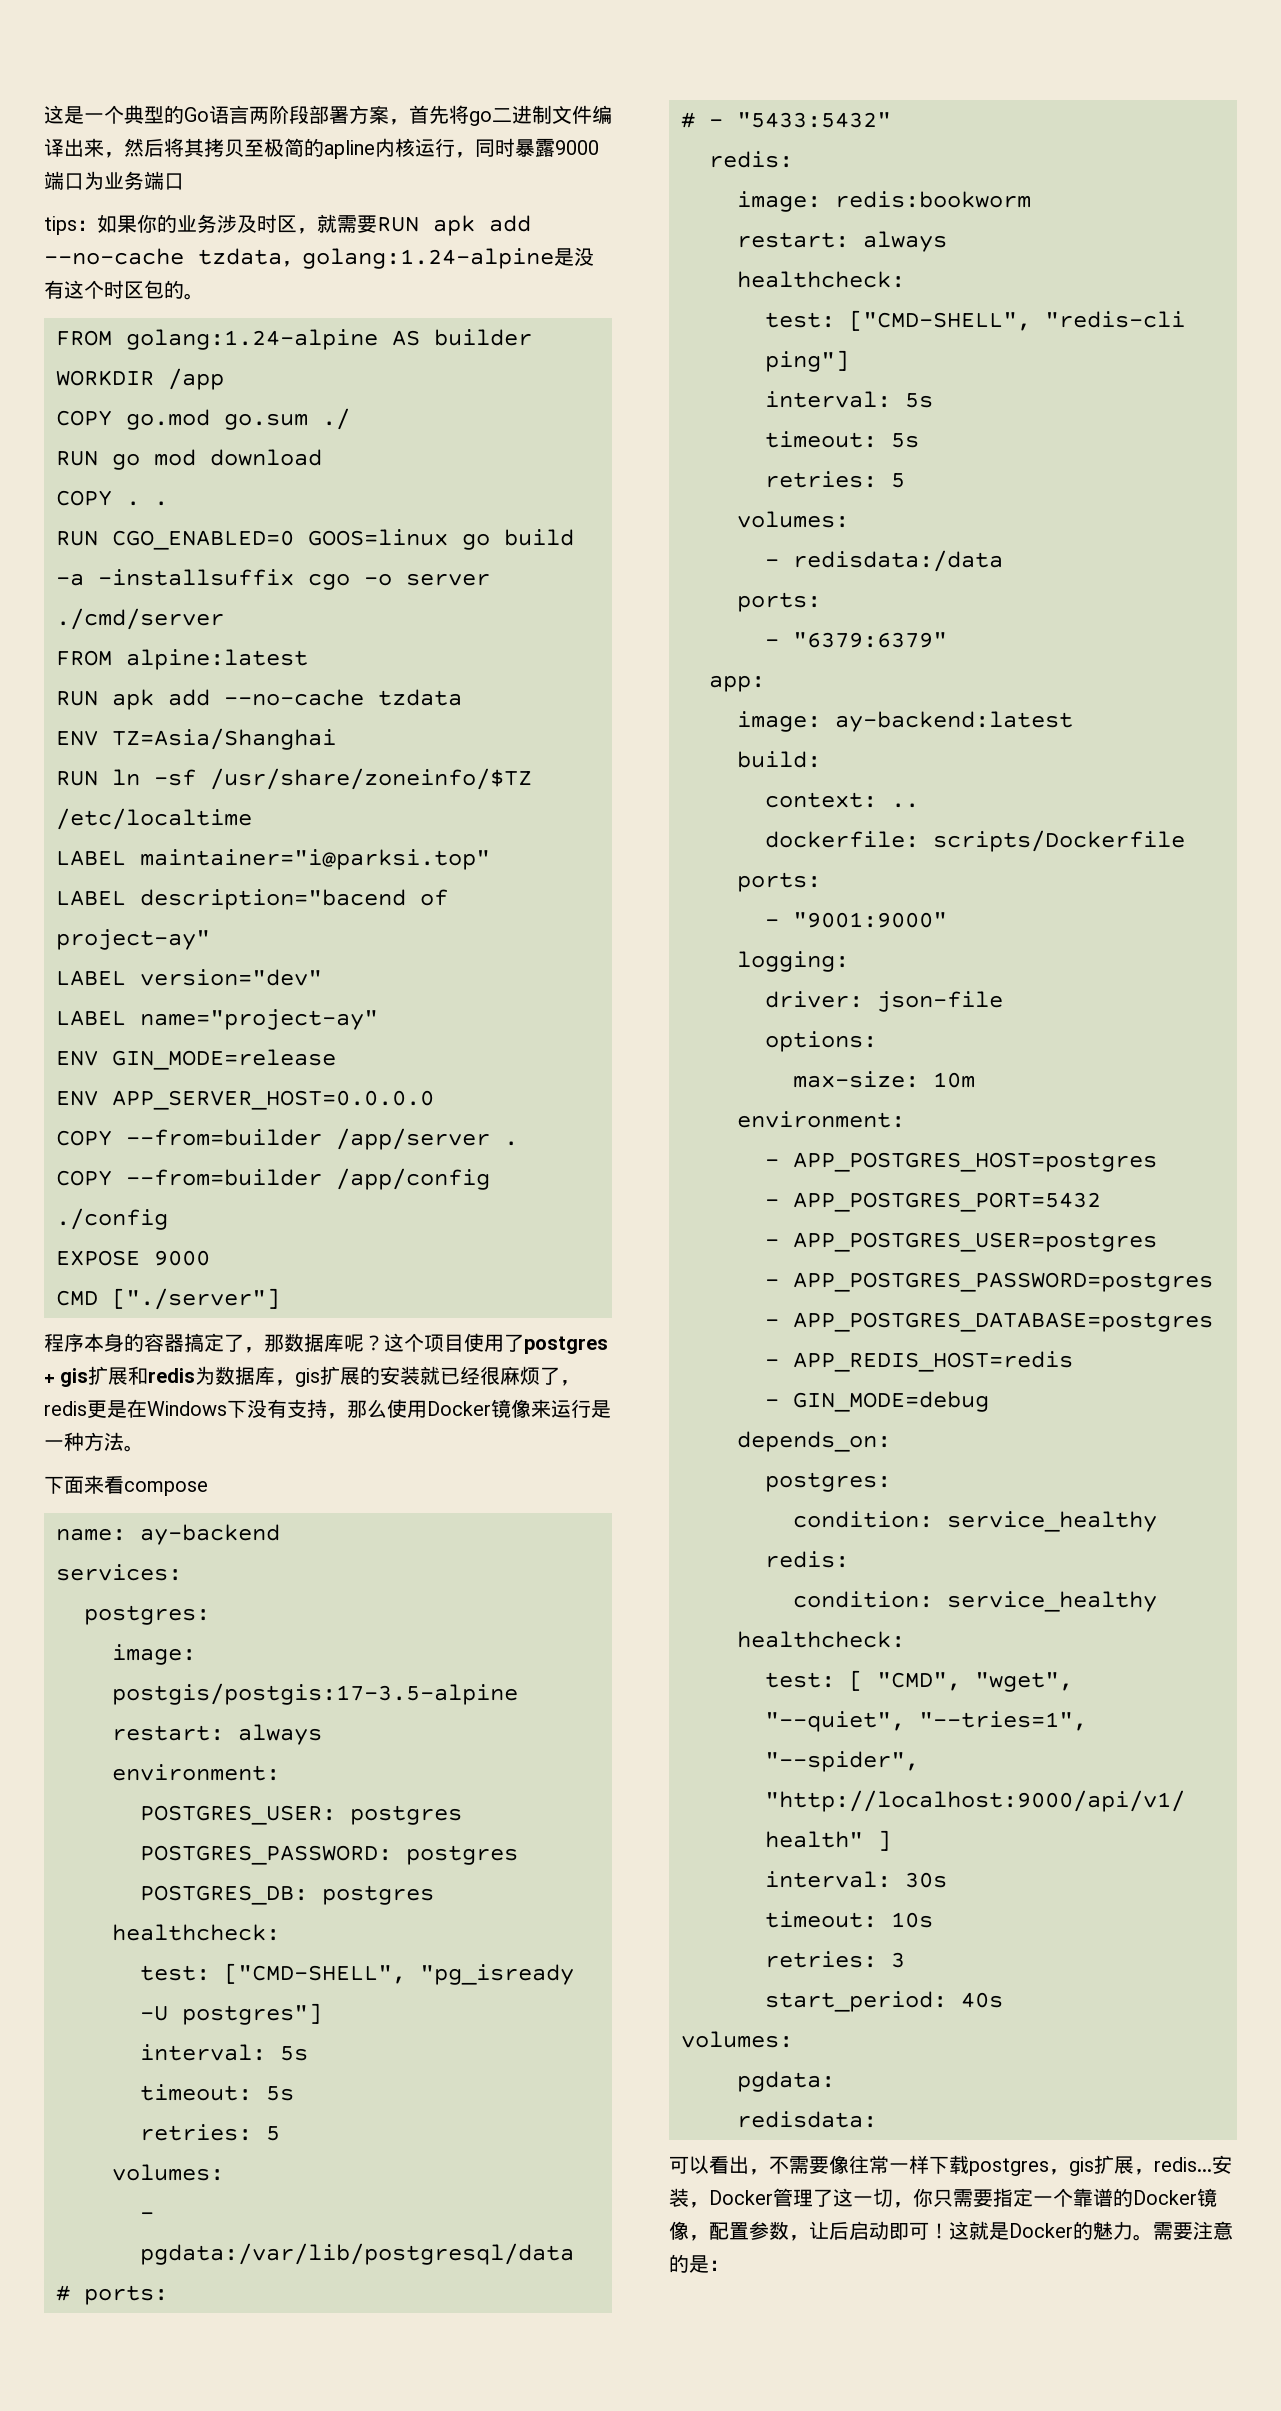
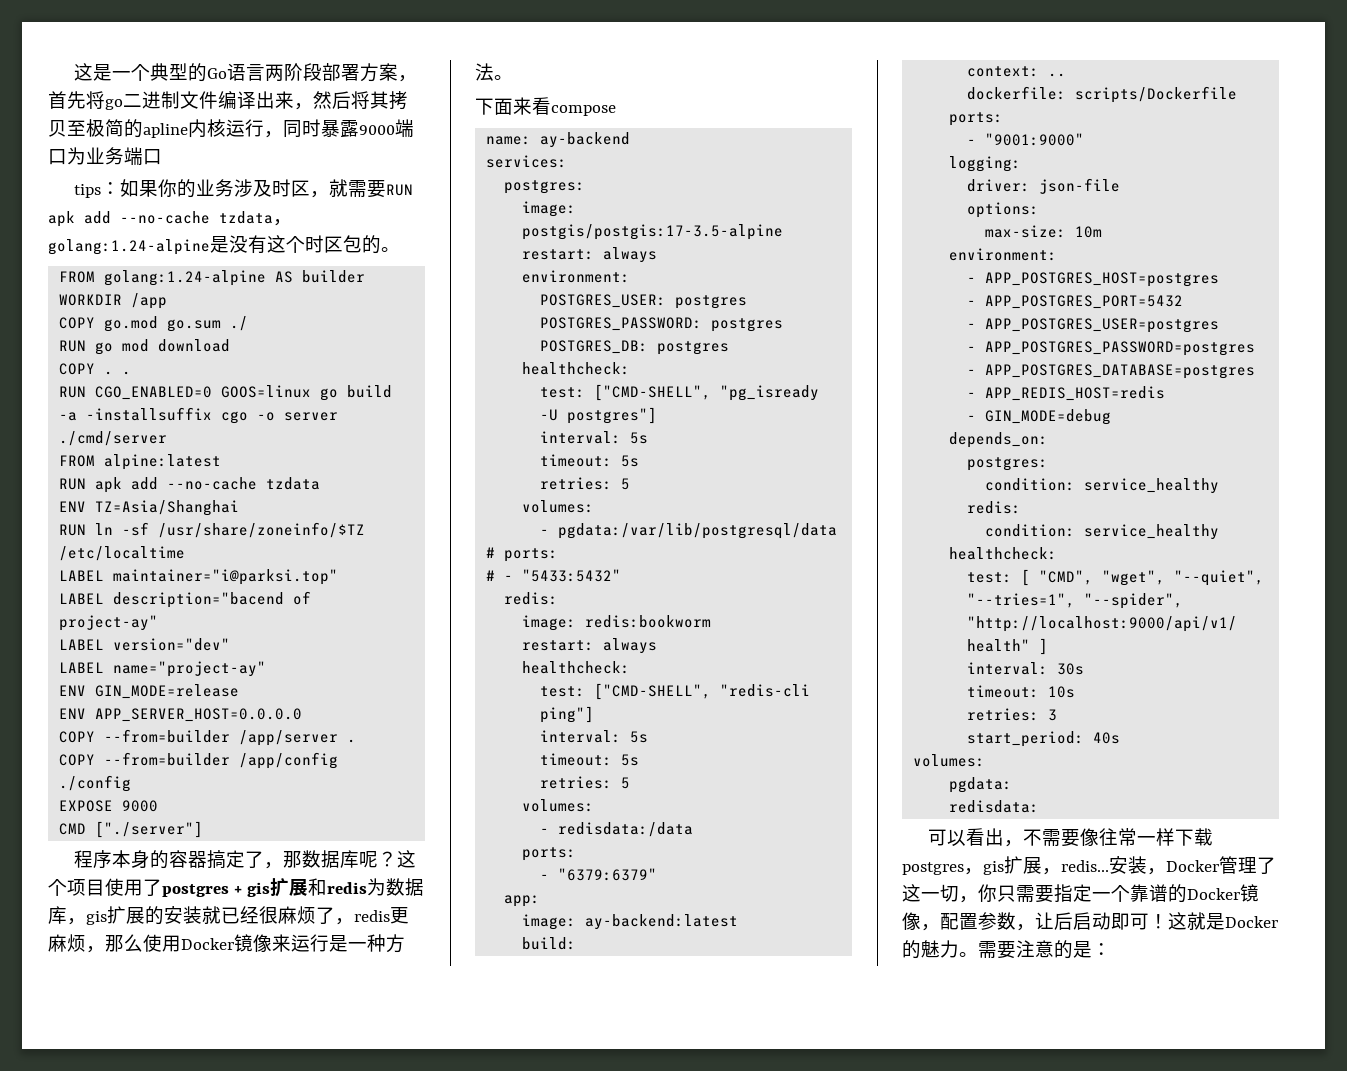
- 这个项目使用了postgres + gis扩展和redis为数据库，gis扩展的安装就已经很麻烦了，redis更是在Windows下没有支持，那么使用Docker镜像来运行是一种方法。
+ 这个项目使用了postgres + gis扩展和redis为数据库，gis扩展的安装就已经很麻烦了，redis更麻烦，那么使用Docker镜像来运行是一种方法。

